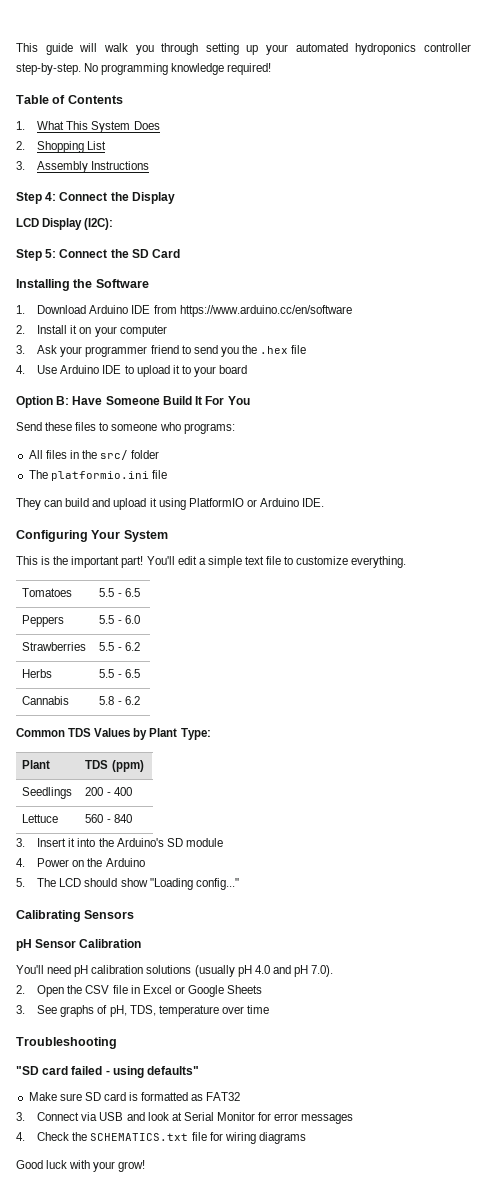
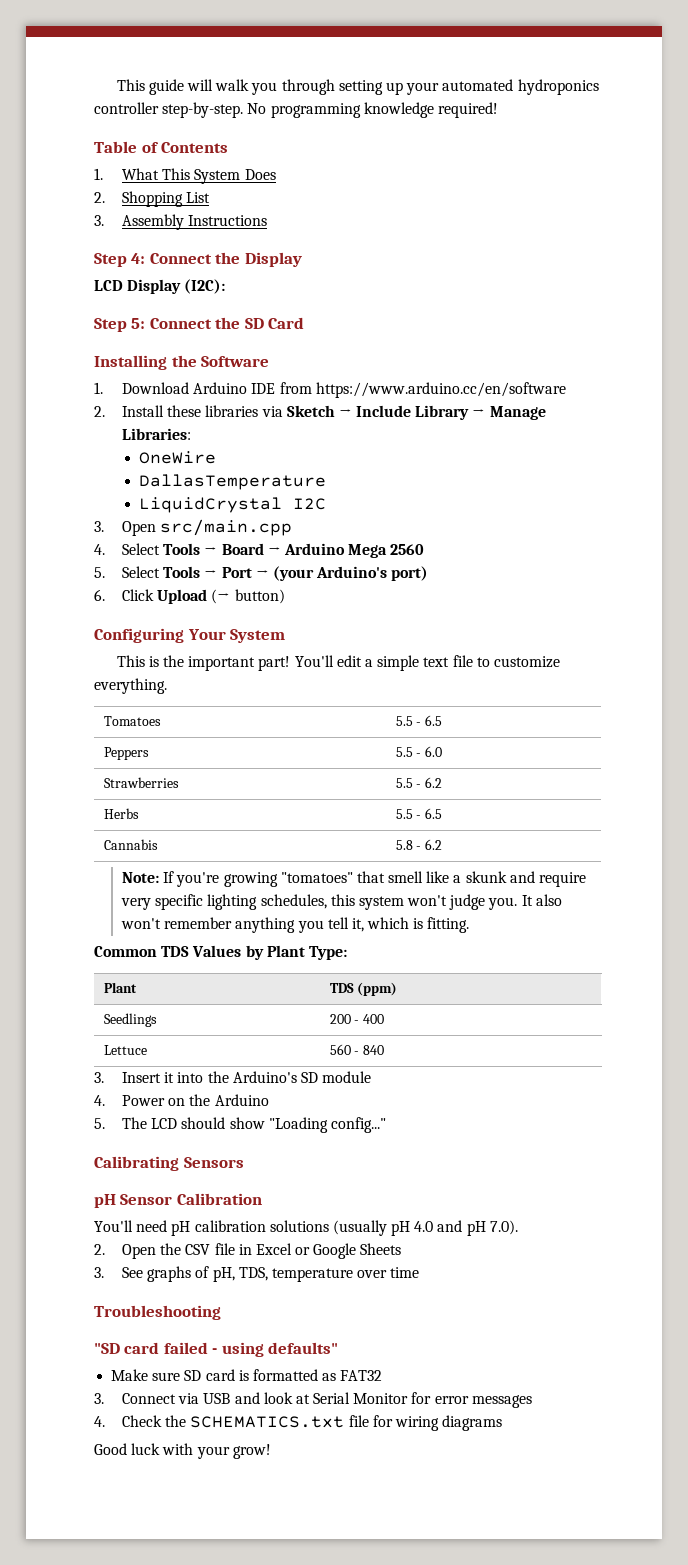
- 2. Install it on your computer
- 3. Ask your programmer friend to send you the .hex file
- 4. Use Arduino IDE to upload it to your board
- Option B: Have Someone Build It For You
- Send these files to someone who programs:
- All files in the src/ folder
- The platformio.ini file
- They can build and upload it using PlatformIO or Arduino IDE.
+ 2. Install these libraries via Sketch → Include Library → Manage Libraries:
+ OneWire
+ DallasTemperature
+ LiquidCrystal I2C
+ 3. Open src/main.cpp
+ 4. Select Tools → Board → Arduino Mega 2560
+ 5. Select Tools → Port → (your Arduino's port)
+ 6. Click Upload (→ button)
+ Note: If you're growing "tomatoes" that smell like a skunk and require very specific lighting schedules, this system won't judge you. It also won't remember anything you tell it, which is fitting.

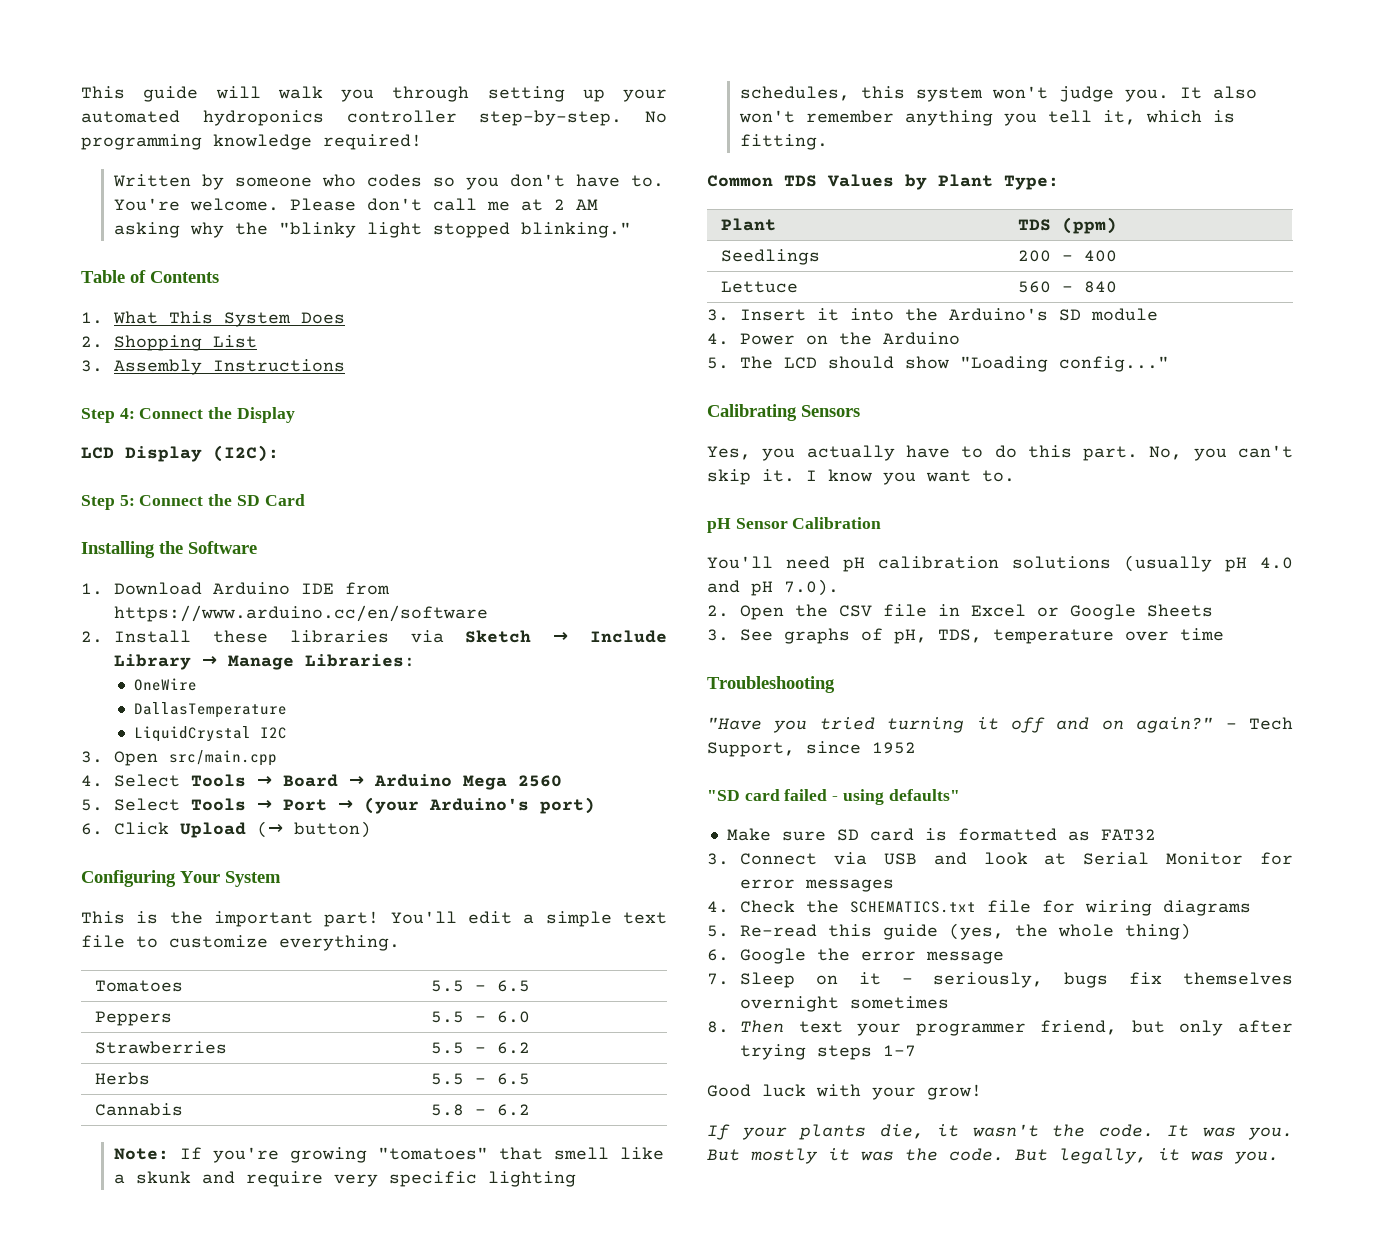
+ Written by someone who codes so you don't have to. You're welcome. Please don't call me at 2 AM asking why the "blinky light stopped blinking."
+ Yes, you actually have to do this part. No, you can't skip it. I know you want to.
+ "Have you tried turning it off and on again?" - Tech Support, since 1952
+ 5. Re-read this guide (yes, the whole thing)
+ 6. Google the error message
+ 7. Sleep on it - seriously, bugs fix themselves overnight sometimes
+ 8. Then text your programmer friend, but only after trying steps 1-7
+ If your plants die, it wasn't the code. It was you. But mostly it was the code. But legally, it was you.

